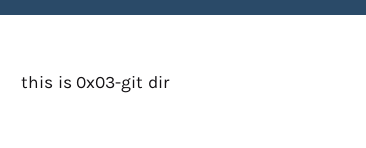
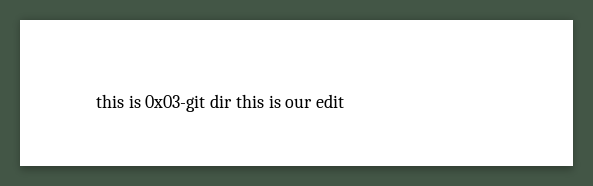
- this is 0x03-git dir
+ this is 0x03-git dir this is our edit

